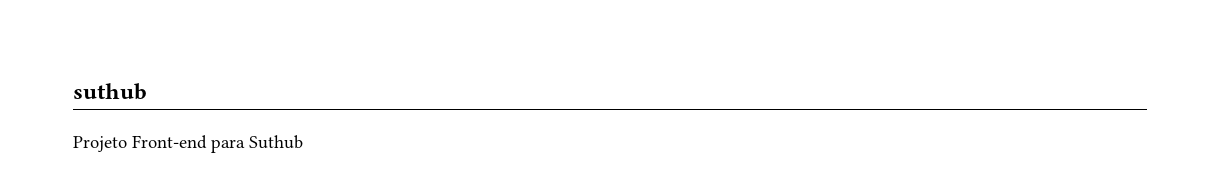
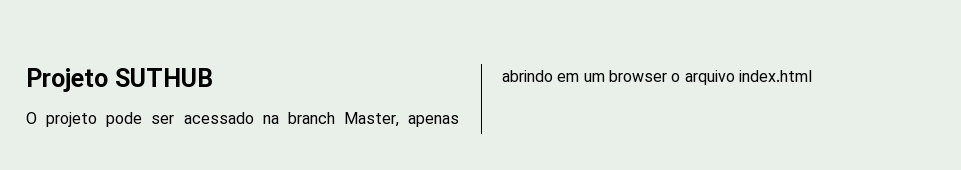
- suthub
- Projeto Front-end para Suthub
+ Projeto SUTHUB
+ O projeto pode ser acessado na branch Master, apenas abrindo em um browser o arquivo index.html

